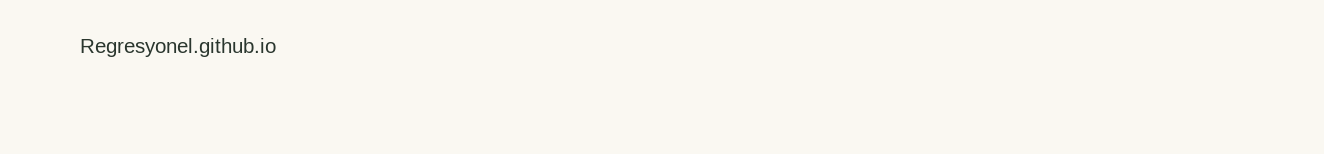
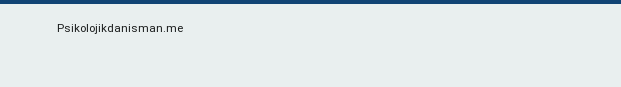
- Regresyonel.github.io
+ Psikolojikdanisman.me

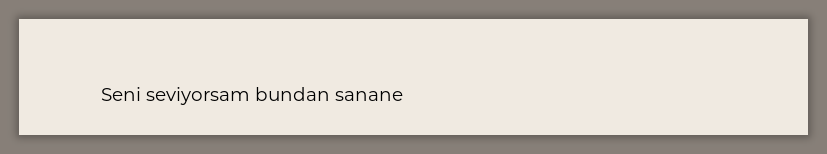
- Psikolojikdanisman.me
+ Seni seviyorsam bundan sanane

